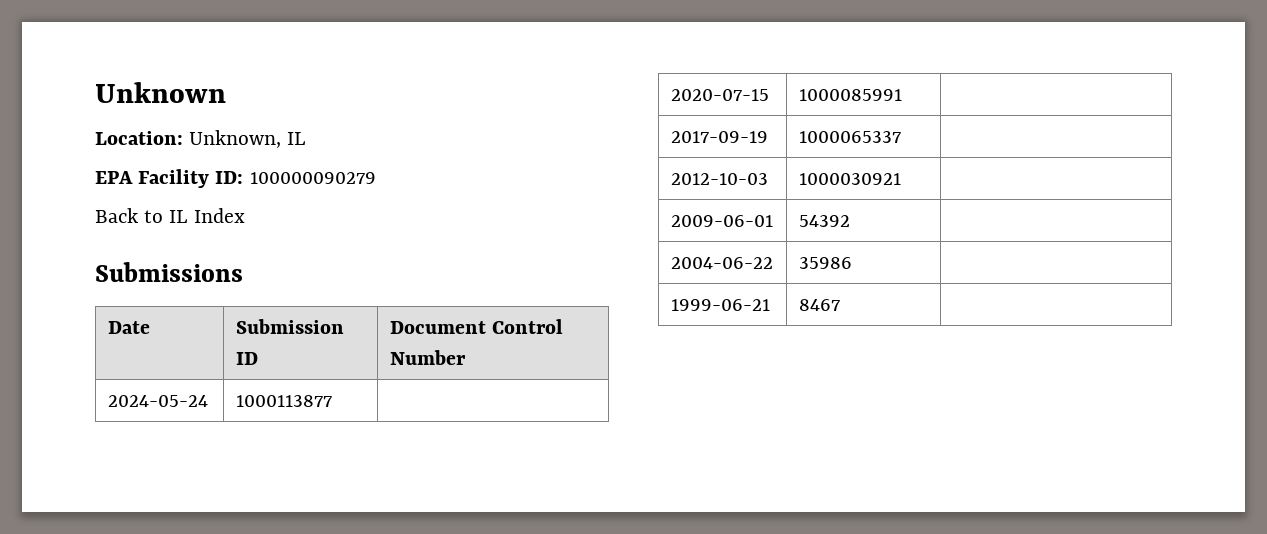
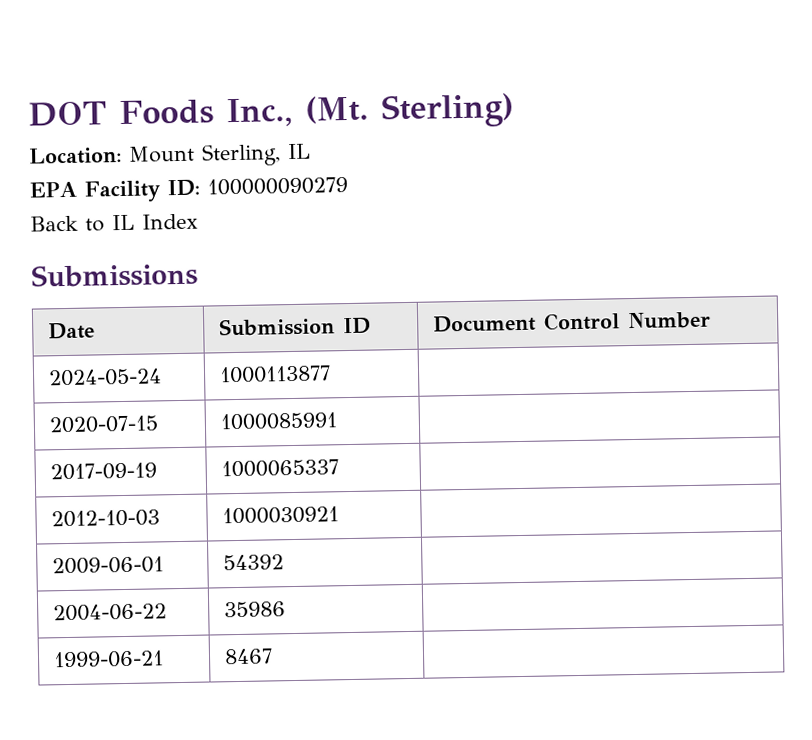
- Unknown
+ DOT Foods Inc., (Mt. Sterling)
- Location: Unknown, IL
+ Location: Mount Sterling, IL

